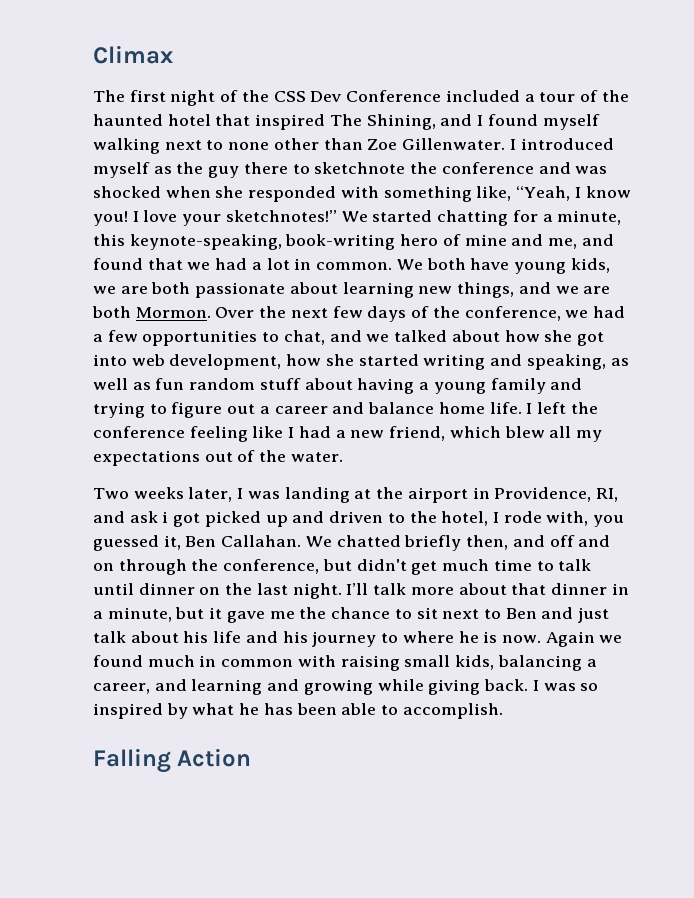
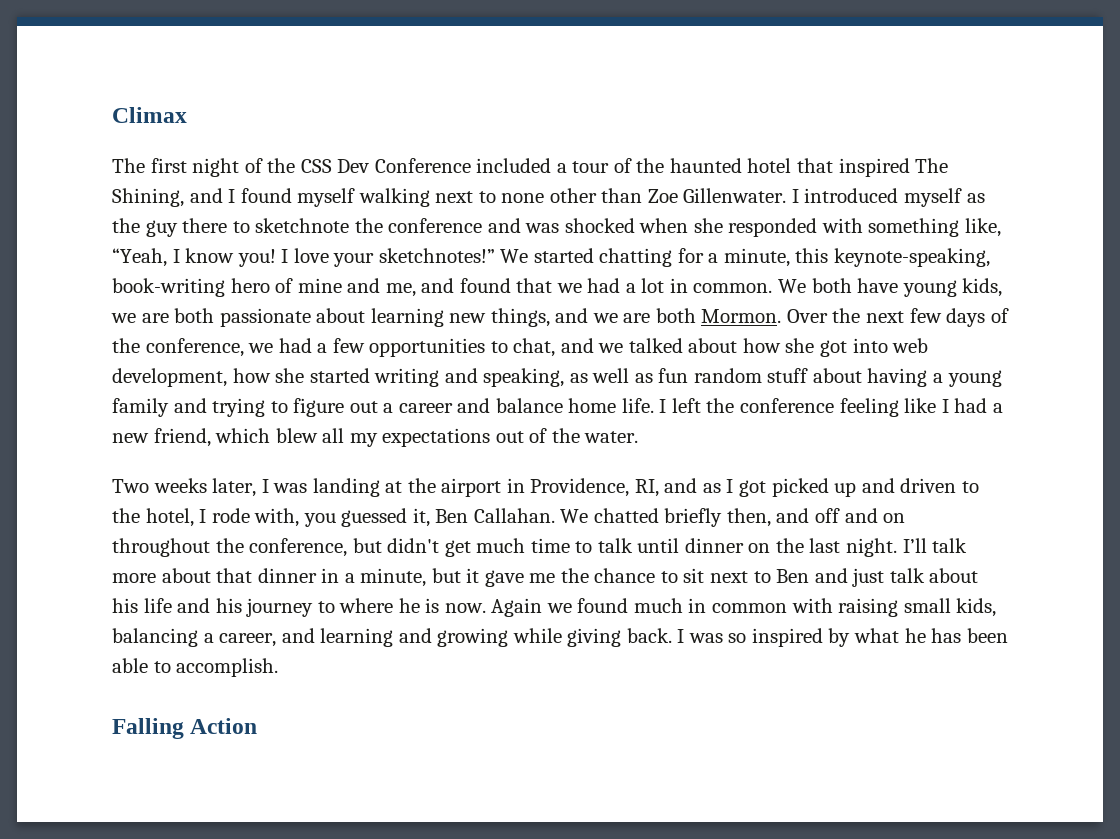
- Two weeks later, I was landing at the airport in Providence, RI, and ask i got picked up and driven to the hotel, I rode with, you guessed it, Ben Callahan.
+ Two weeks later, I was landing at the airport in Providence, RI, and as I got picked up and driven to the hotel, I rode with, you guessed it, Ben Callahan.
- We chatted briefly then, and off and on through the conference, but didn't get much time to talk until dinner on the last night.
+ We chatted briefly then, and off and on throughout the conference, but didn't get much time to talk until dinner on the last night.

